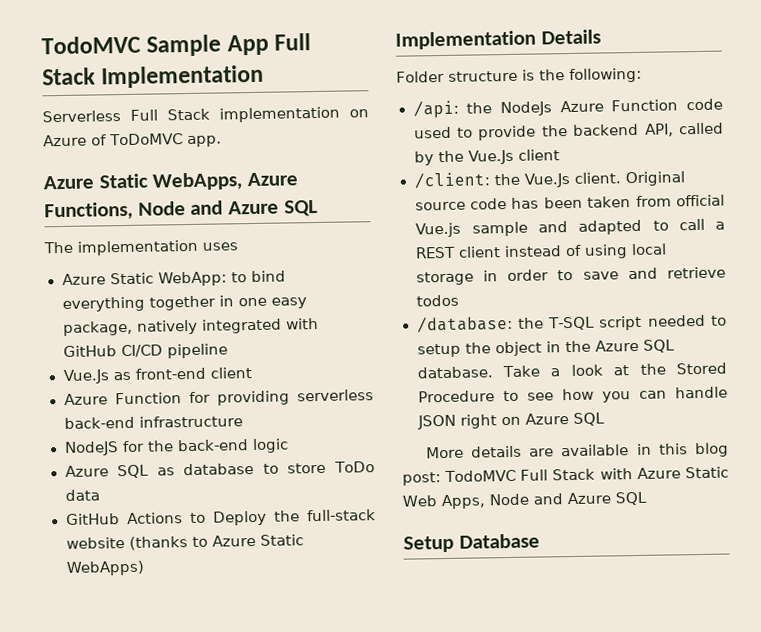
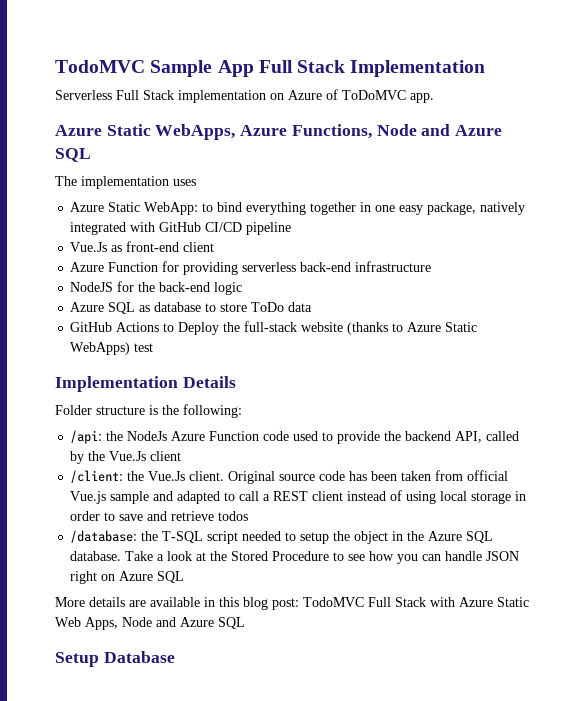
- GitHub Actions to Deploy the full-stack website (thanks to Azure Static WebApps)
+ GitHub Actions to Deploy the full-stack website (thanks to Azure Static WebApps) test

